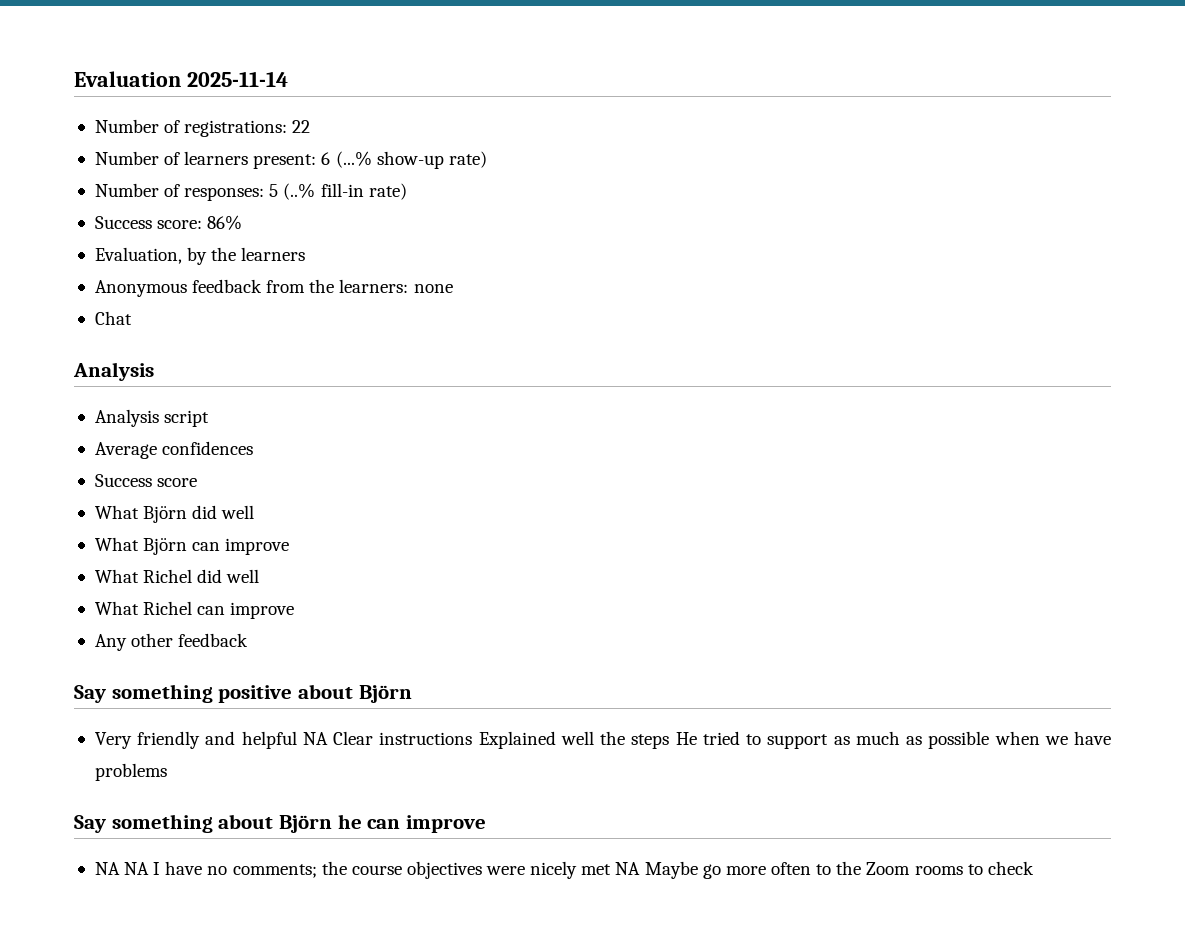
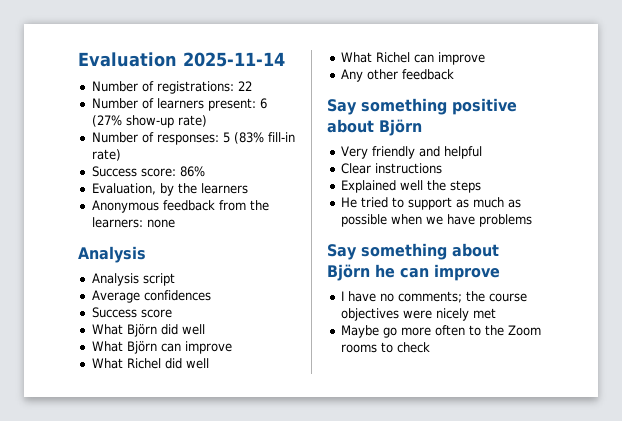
- Number of learners present: 6 (...% show-up rate)
+ Number of learners present: 6 (27% show-up rate)
- Number of responses: 5 (..% fill-in rate)
+ Number of responses: 5 (83% fill-in rate)
- Chat
- Very friendly and helpful NA Clear instructions Explained well the steps He tried to support as much as possible when we have problems
+ Very friendly and helpful
+ Clear instructions
+ Explained well the steps
+ He tried to support as much as possible when we have problems
- NA NA I have no comments; the course objectives were nicely met NA Maybe go more often to the Zoom rooms to check
+ I have no comments; the course objectives were nicely met
+ Maybe go more often to the Zoom rooms to check

